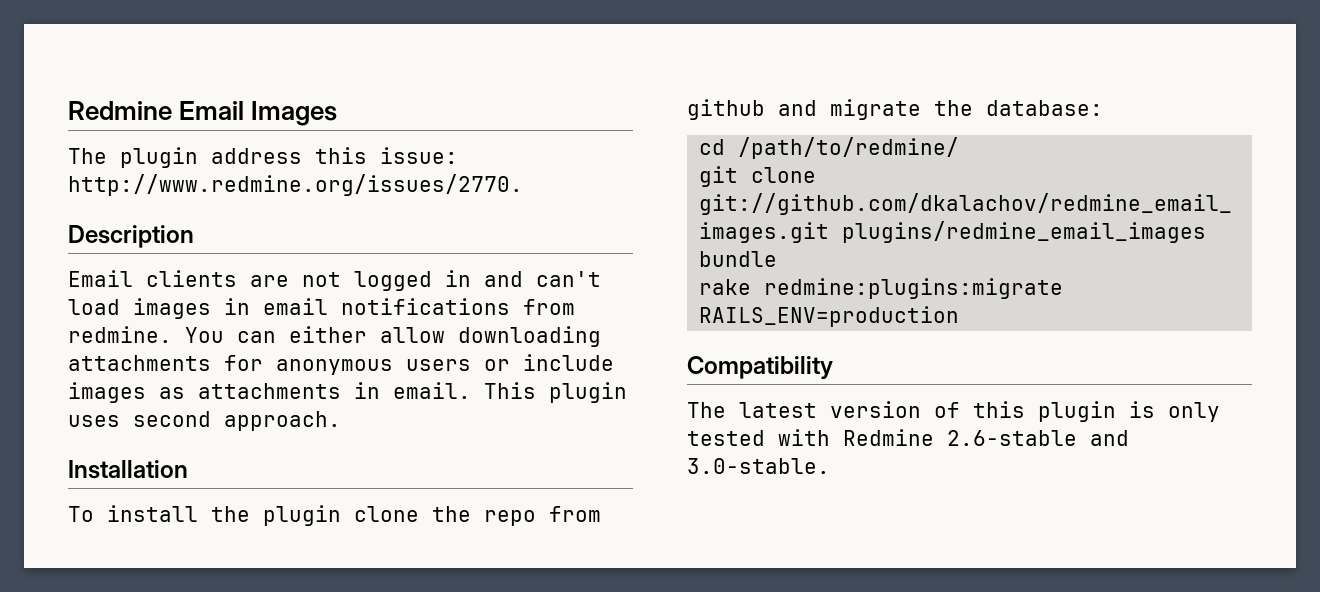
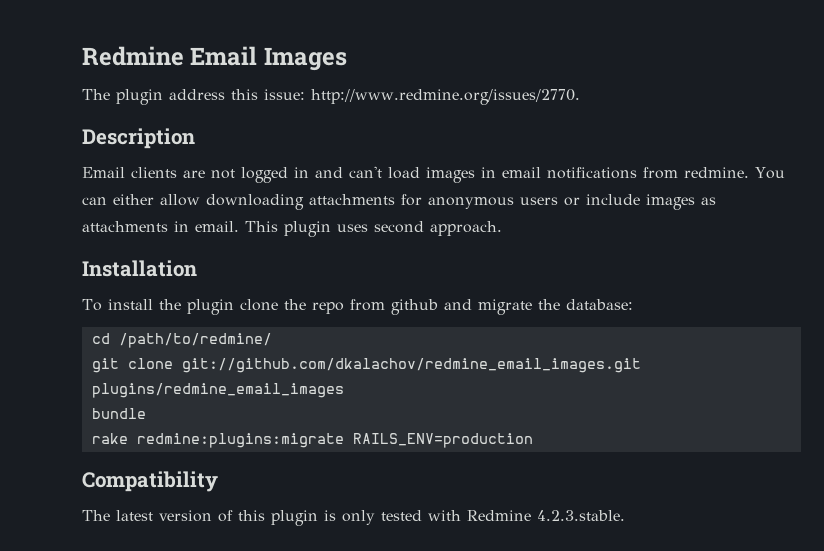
- The latest version of this plugin is only tested with Redmine 2.6-stable and 3.0-stable.
+ The latest version of this plugin is only tested with Redmine 4.2.3.stable.

